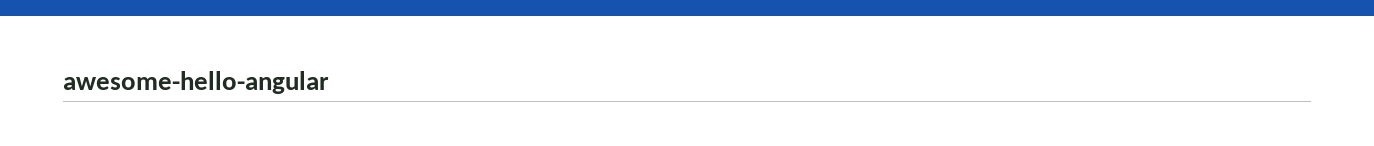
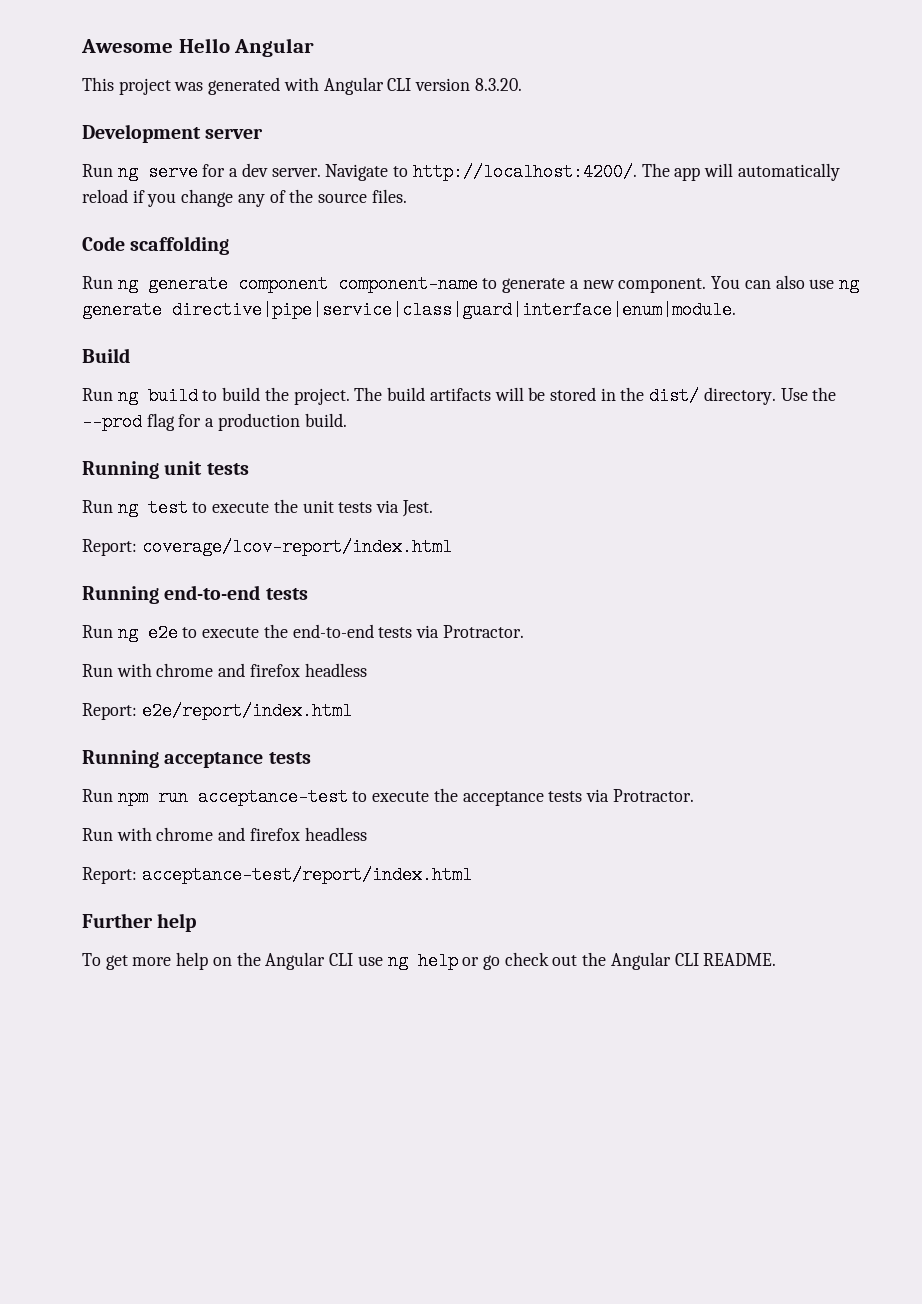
- awesome-hello-angular
+ Awesome Hello Angular
+ This project was generated with Angular CLI version 8.3.20.
+ Development server
+ Run ng serve for a dev server. Navigate to http://localhost:4200/. The app will automatically reload if you change any of the source files.
+ Code scaffolding
+ Run ng generate component component-name to generate a new component. You can also use ng generate directive|pipe|service|class|guard|interface|enum|module.
+ Build
+ Run ng build to build the project. The build artifacts will be stored in the dist/ directory. Use the --prod flag for a production build.
+ Running unit tests
+ Run ng test to execute the unit tests via Jest.
+ Report: coverage/lcov-report/index.html
+ Running end-to-end tests
+ Run ng e2e to execute the end-to-end tests via Protractor.
+ Run with chrome and firefox headless
+ Report: e2e/report/index.html
+ Running acceptance tests
+ Run npm run acceptance-test to execute the acceptance tests via Protractor.
+ Run with chrome and firefox headless
+ Report: acceptance-test/report/index.html
+ Further help
+ To get more help on the Angular CLI use ng help or go check out the Angular CLI README.

